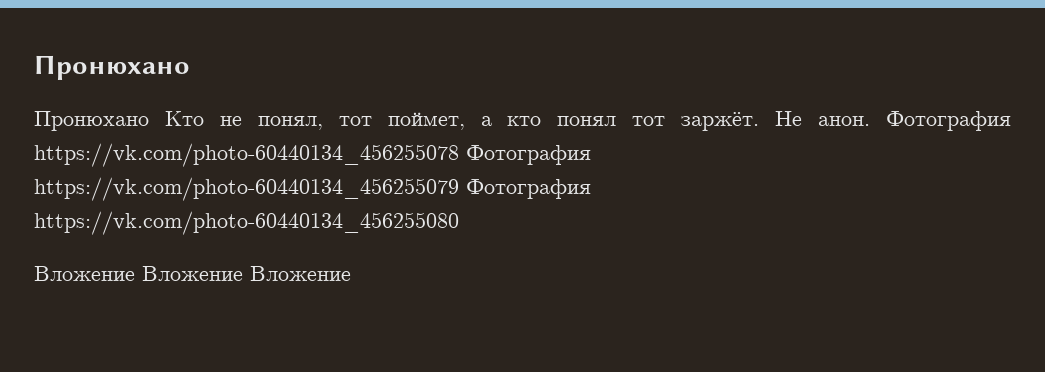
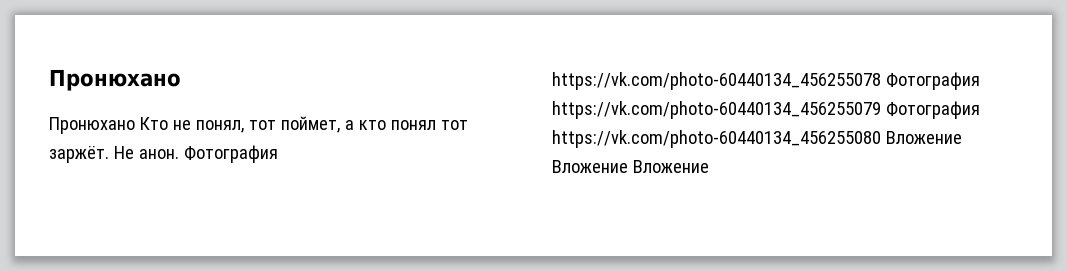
- Фотография https://vk.com/photo-60440134_456255078 Фотография https://vk.com/photo-60440134_456255079 Фотография https://vk.com/photo-60440134_456255080
- Вложение Вложение Вложение
+ Фотография https://vk.com/photo-60440134_456255078 Фотография https://vk.com/photo-60440134_456255079 Фотография https://vk.com/photo-60440134_456255080 Вложение Вложение Вложение

